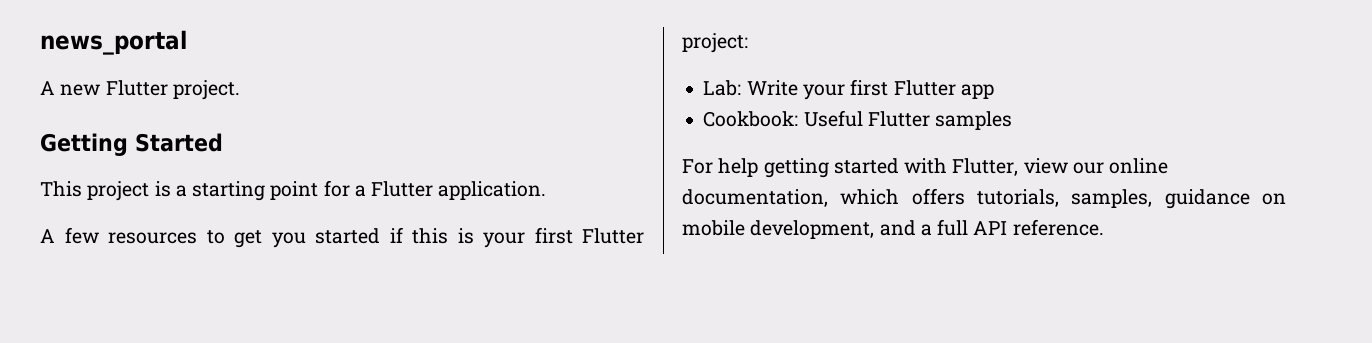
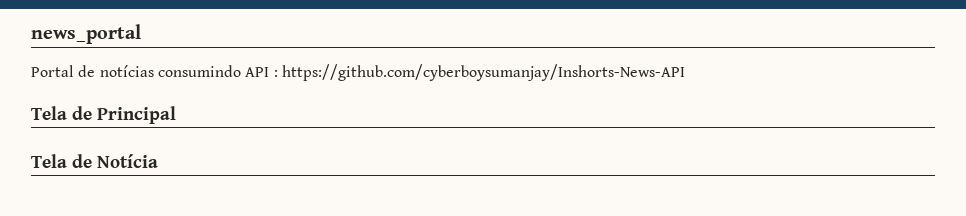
- A new Flutter project.
- Getting Started
- This project is a starting point for a Flutter application.
- A few resources to get you started if this is your first Flutter project:
- Lab: Write your first Flutter app
- Cookbook: Useful Flutter samples
- For help getting started with Flutter, view our online documentation, which offers tutorials, samples, guidance on mobile development, and a full API reference.
+ Portal de notícias consumindo API : https://github.com/cyberboysumanjay/Inshorts-News-API
+ Tela de Principal
+ Tela de Notícia

